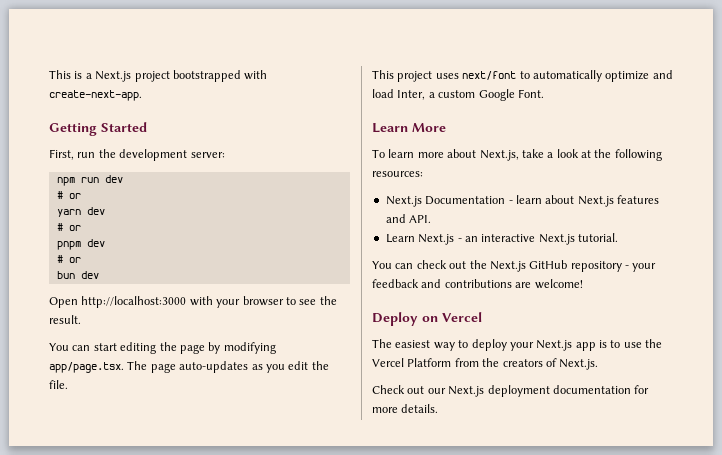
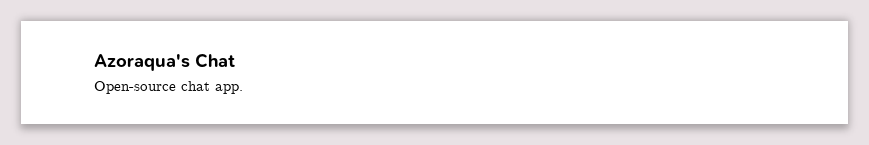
- This is a Next.js project bootstrapped with create-next-app.
- Getting Started
- First, run the development server:
- npm run dev
- # or
- yarn dev
- # or
- pnpm dev
- # or
- bun dev
- Open http://localhost:3000 with your browser to see the result.
- You can start editing the page by modifying app/page.tsx. The page auto-updates as you edit the file.
- This project uses next/font to automatically optimize and load Inter, a custom Google Font.
- Learn More
- To learn more about Next.js, take a look at the following resources:
- Next.js Documentation - learn about Next.js features and API.
- Learn Next.js - an interactive Next.js tutorial.
- You can check out the Next.js GitHub repository - your feedback and contributions are welcome!
- Deploy on Vercel
- The easiest way to deploy your Next.js app is to use the Vercel Platform from the creators of Next.js.
- Check out our Next.js deployment documentation for more details.
+ Azoraqua's Chat
+ Open-source chat app.

